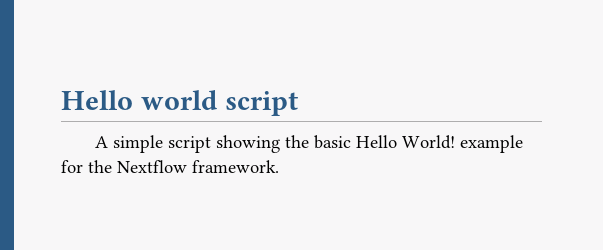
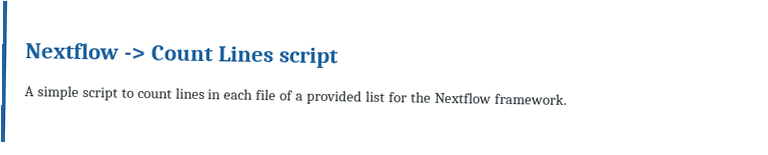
- Hello world script
+ Nextflow -> Count Lines script
- A simple script showing the basic Hello World! example for the Nextflow framework.
+ A simple script to count lines in each file of a provided list for the Nextflow framework.

